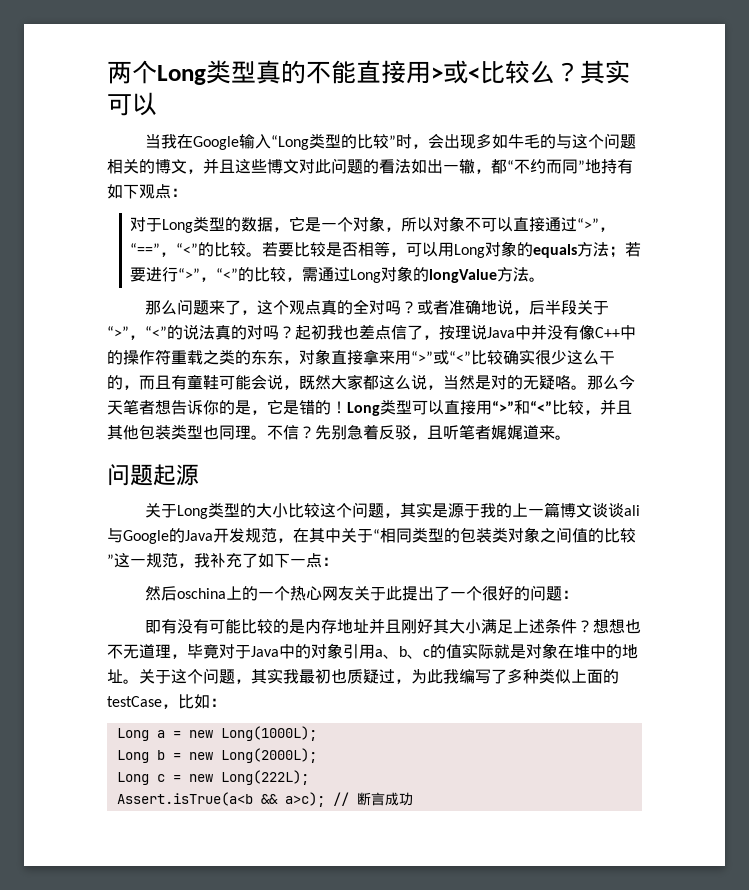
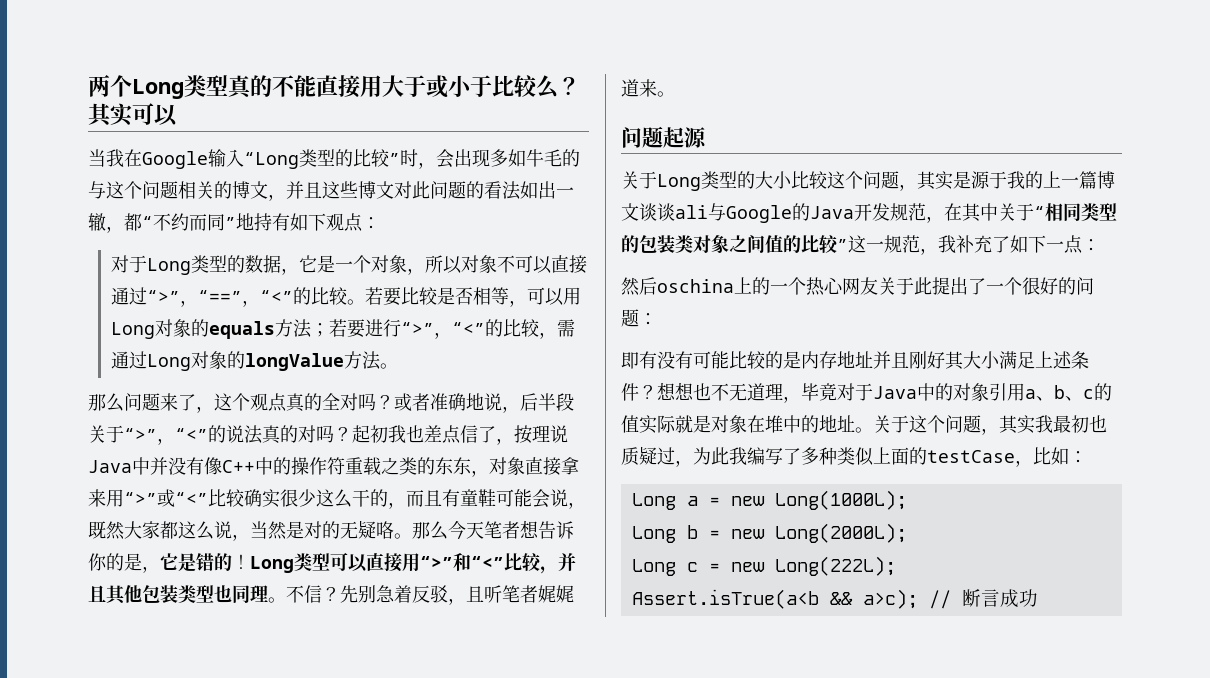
- 两个Long类型真的不能直接用>或<比较么？
+ 两个Long类型真的不能直接用大于或小于比较么？

